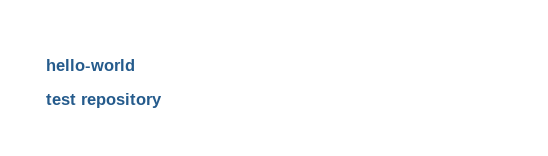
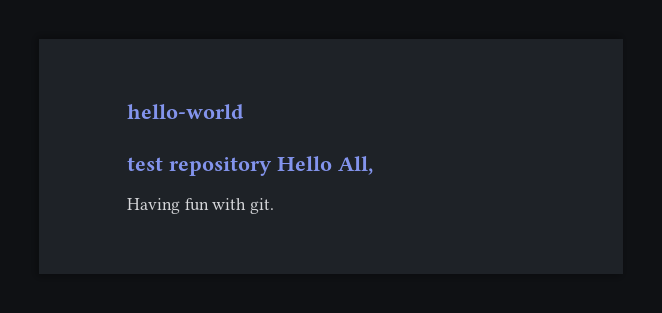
- test repository
+ test repository Hello All,
+ Having fun with git.

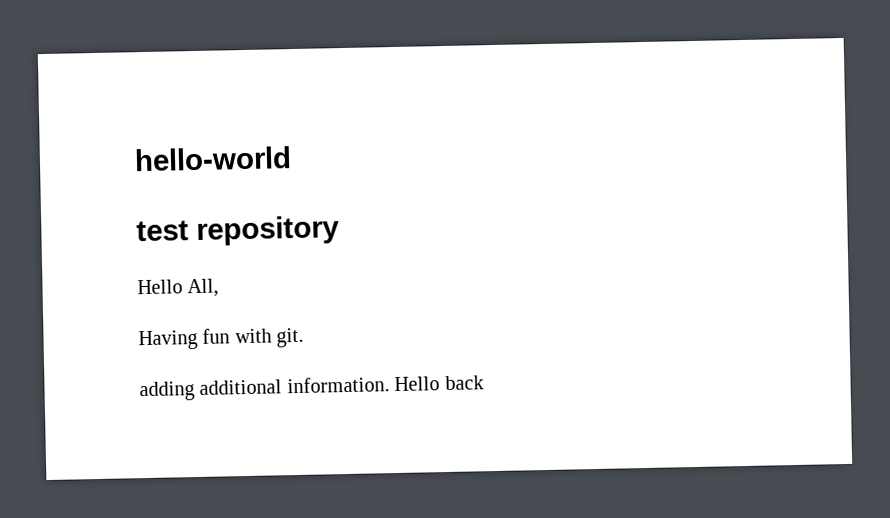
- test repository Hello All,
+ test repository
+ Hello All,
+ adding additional information. Hello back

